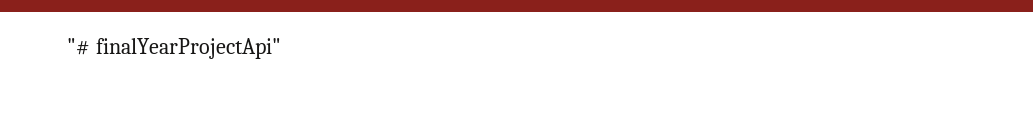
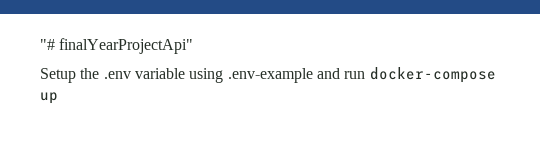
+ Setup the .env variable using .env-example and run docker-compose up

